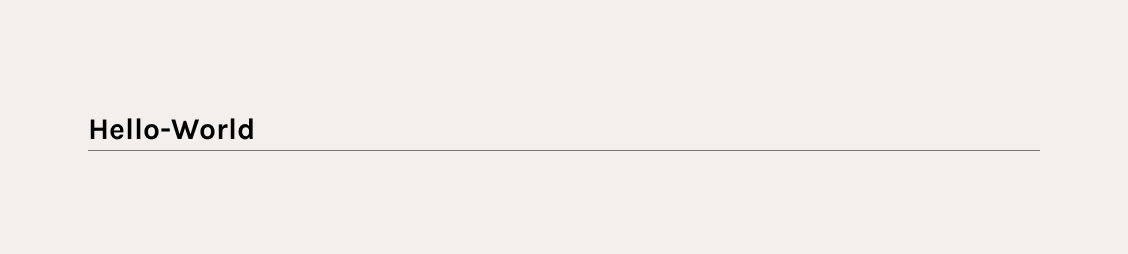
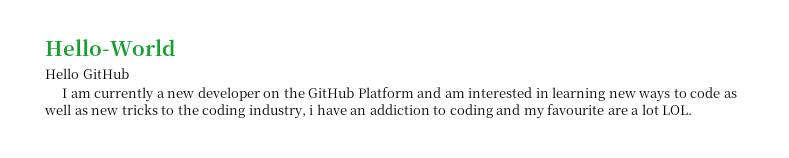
+ Hello GitHub
+ I am currently a new developer on the GitHub Platform and am interested in learning new ways to code as well as new tricks to the coding industry, i have an addiction to coding and my favourite are a lot LOL.

